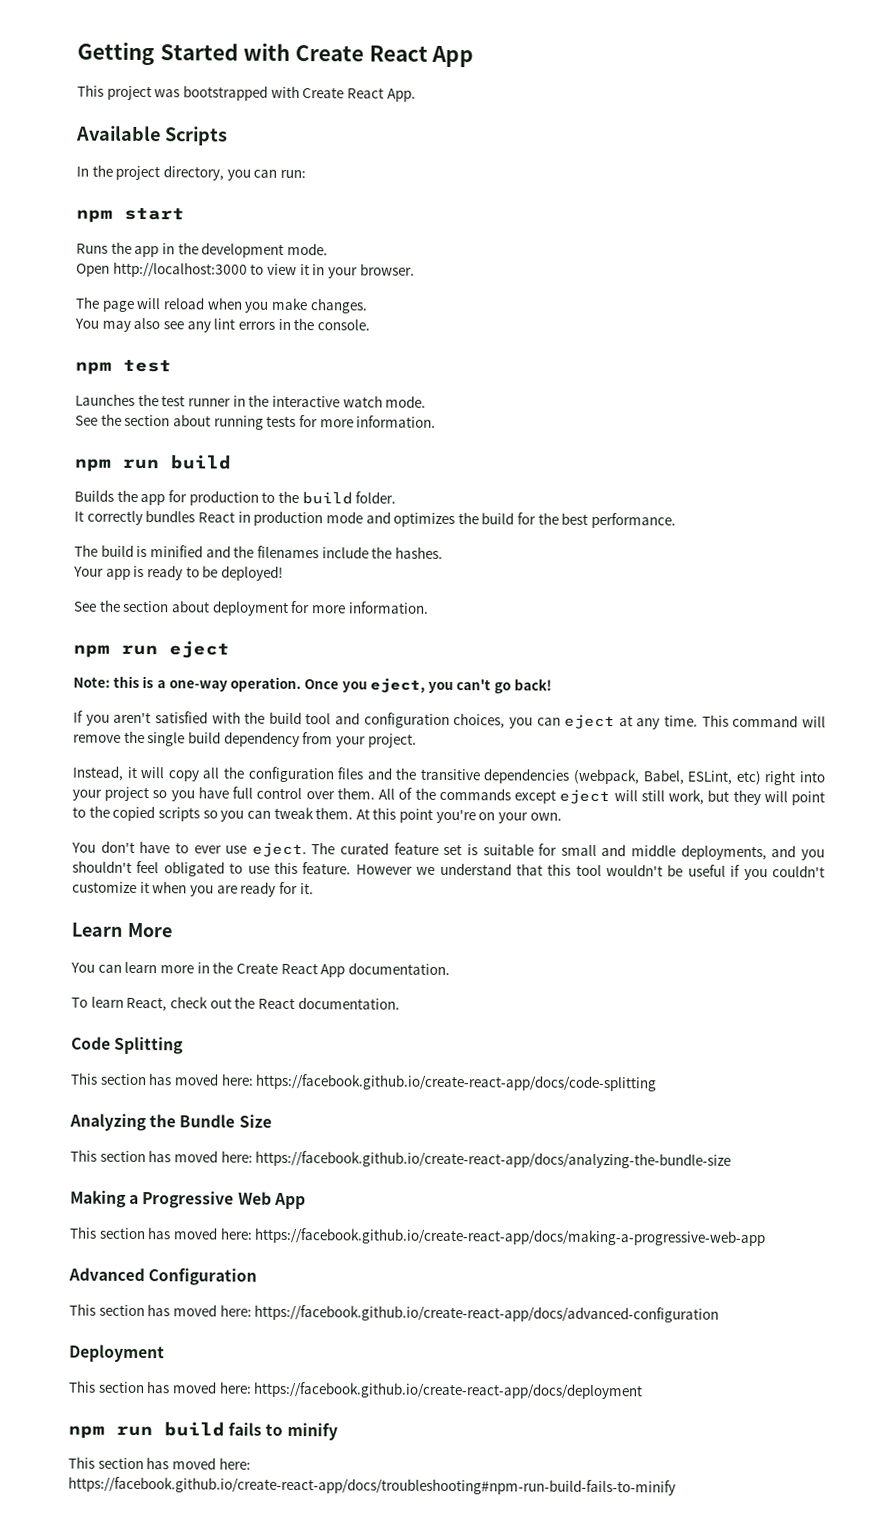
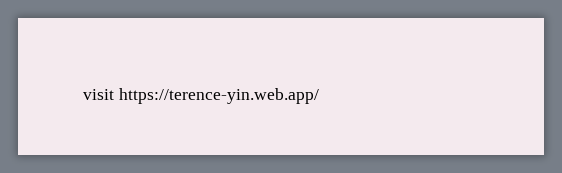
- Getting Started with Create React App
- This project was bootstrapped with Create React App.
- Available Scripts
- In the project directory, you can run:
- npm start
- Runs the app in the development mode.
- Open http://localhost:3000 to view it in your browser.
- The page will reload when you make changes.
- You may also see any lint errors in the console.
- npm test
- Launches the test runner in the interactive watch mode.
- See the section about running tests for more information.
- npm run build
- Builds the app for production to the build folder.
- It correctly bundles React in production mode and optimizes the build for the best performance.
- The build is minified and the filenames include the hashes.
- Your app is ready to be deployed!
- See the section about deployment for more information.
- npm run eject
- Note: this is a one-way operation. Once you eject, you can't go back!
- If you aren't satisfied with the build tool and configuration choices, you can eject at any time. This command will remove the single build dependency from your project.
- Instead, it will copy all the configuration files and the transitive dependencies (webpack, Babel, ESLint, etc) right into your project so you have full control over them. All of the commands except eject will still work, but they will point to the copied scripts so you can tweak them. At this point you're on your own.
- You don't have to ever use eject. The curated feature set is suitable for small and middle deployments, and you shouldn't feel obligated to use this feature. However we understand that this tool wouldn't be useful if you couldn't customize it when you are ready for it.
- Learn More
- You can learn more in the Create React App documentation.
- To learn React, check out the React documentation.
- Code Splitting
- This section has moved here: https://facebook.github.io/create-react-app/docs/code-splitting
- Analyzing the Bundle Size
- This section has moved here: https://facebook.github.io/create-react-app/docs/analyzing-the-bundle-size
- Making a Progressive Web App
- This section has moved here: https://facebook.github.io/create-react-app/docs/making-a-progressive-web-app
- Advanced Configuration
- This section has moved here: https://facebook.github.io/create-react-app/docs/advanced-configuration
- Deployment
- This section has moved here: https://facebook.github.io/create-react-app/docs/deployment
- npm run build fails to minify
- This section has moved here: https://facebook.github.io/create-react-app/docs/troubleshooting#npm-run-build-fails-to-minify
+ visit https://terence-yin.web.app/

